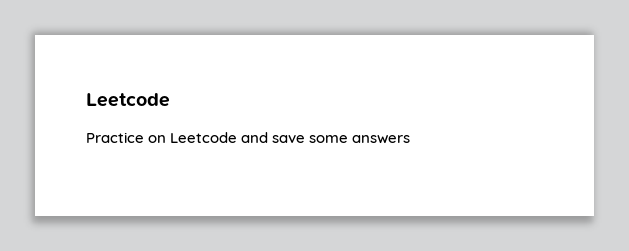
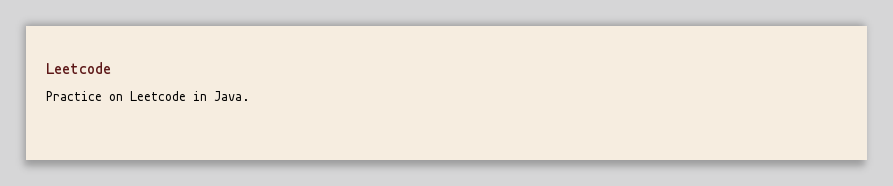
- Practice on Leetcode and save some answers
+ Practice on Leetcode in Java.

